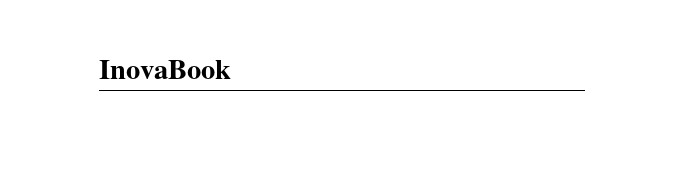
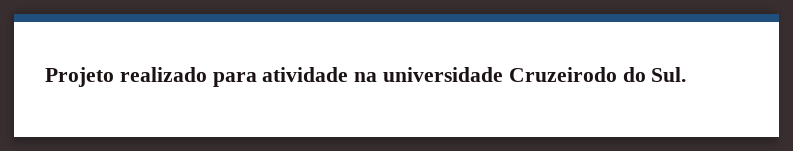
- InovaBook
+ Projeto realizado para atividade na universidade Cruzeirodo do Sul.

